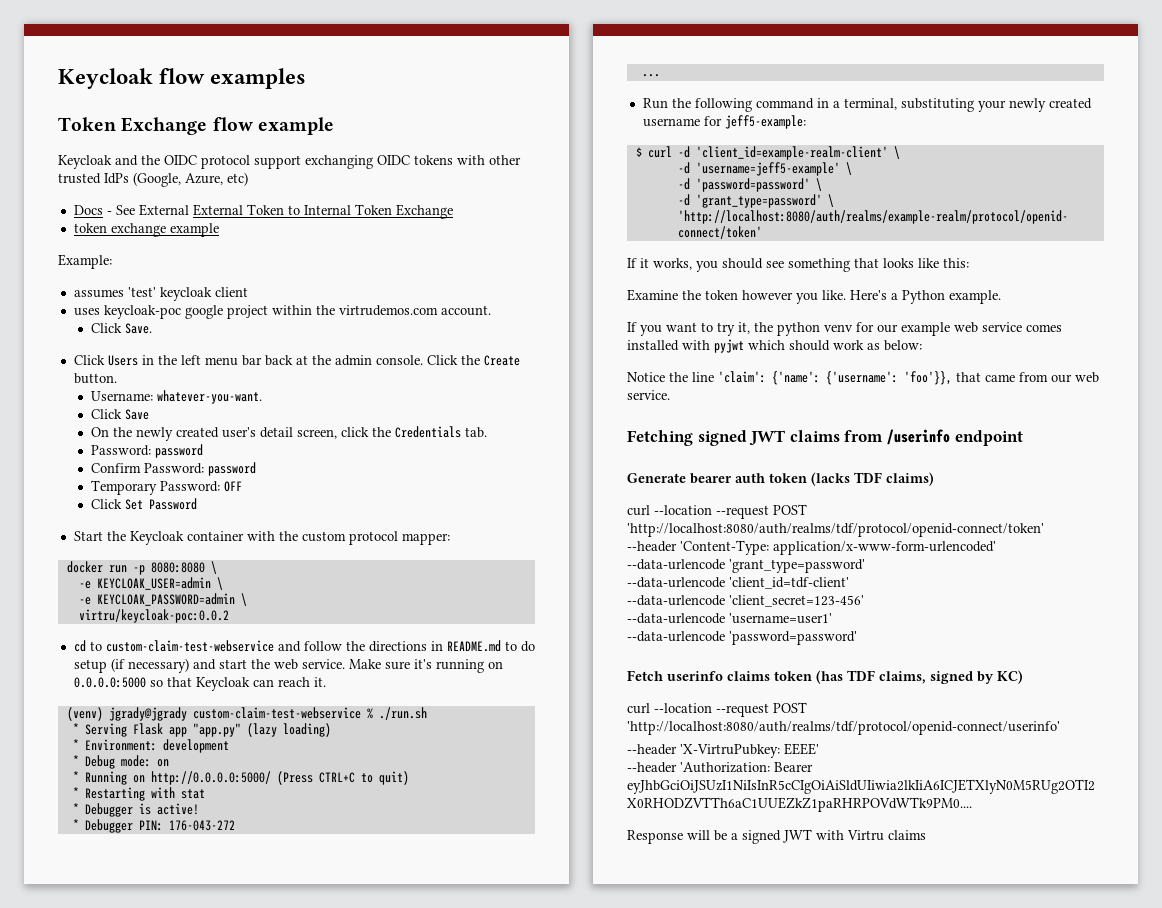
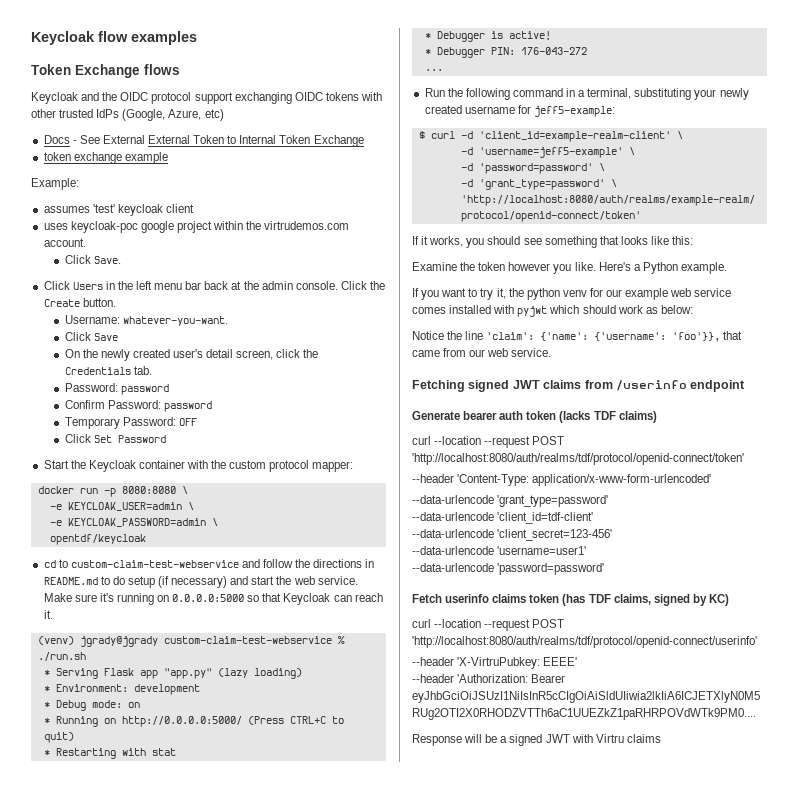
- Token Exchange flow example
+ Token Exchange flows
- virtru/keycloak-poc:0.0.2
+ opentdf/keycloak

